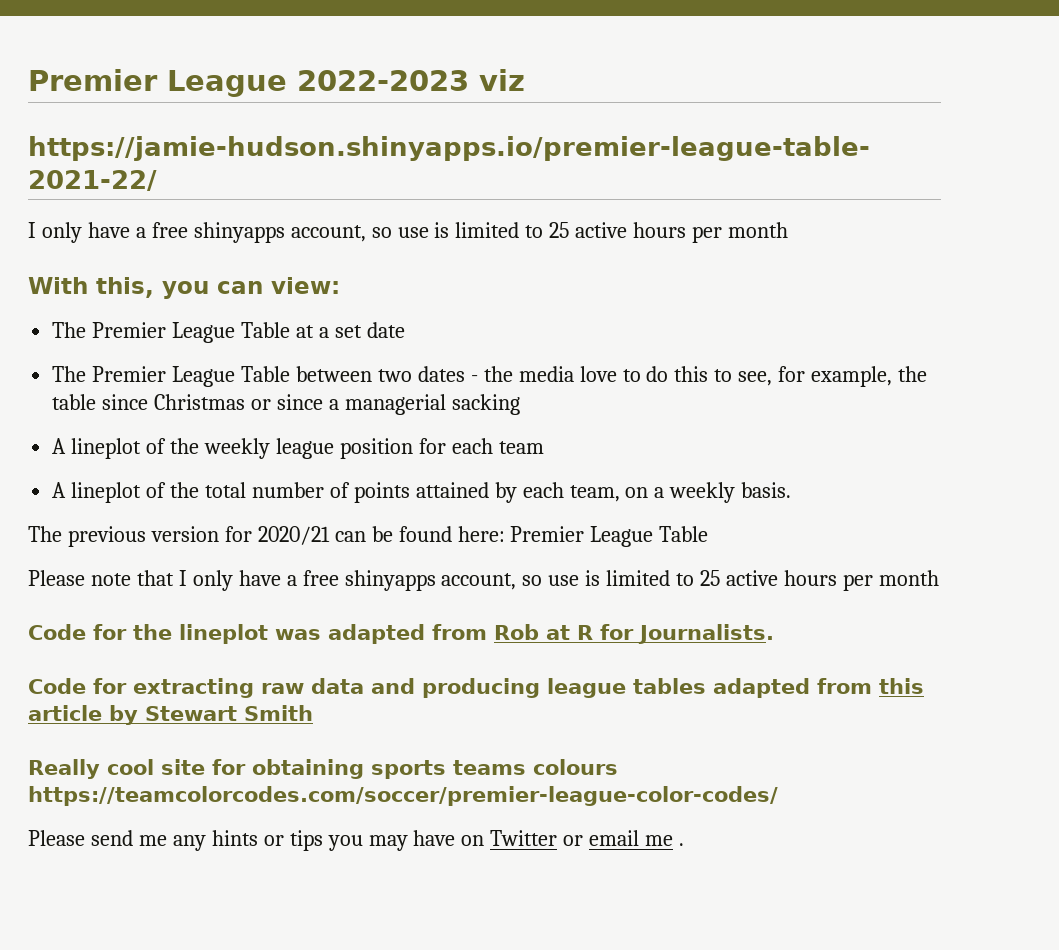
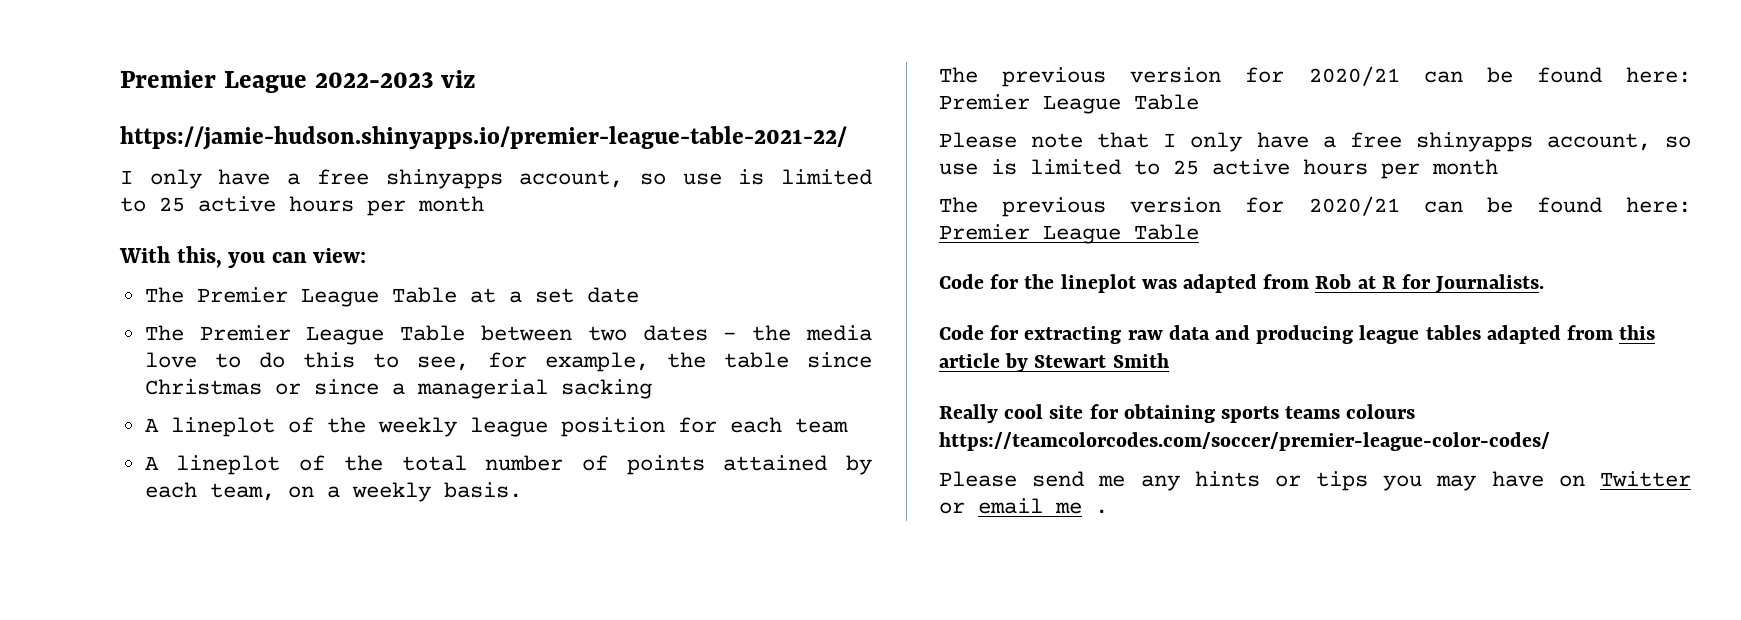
  Please note that I only have a free shinyapps account, so use is limited to 25 active hours per month
+ The previous version for 2020/21 can be found here: Premier League Table

